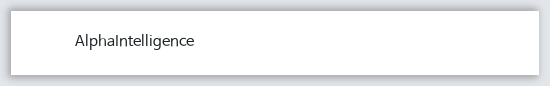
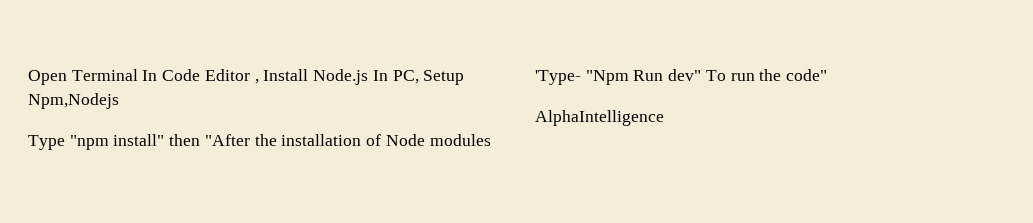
+ Open Terminal In Code Editor , Install Node.js In PC, Setup Npm,Nodejs
+ Type "npm install" then "After the installation of Node modules 'Type- "Npm Run dev" To run the code"

